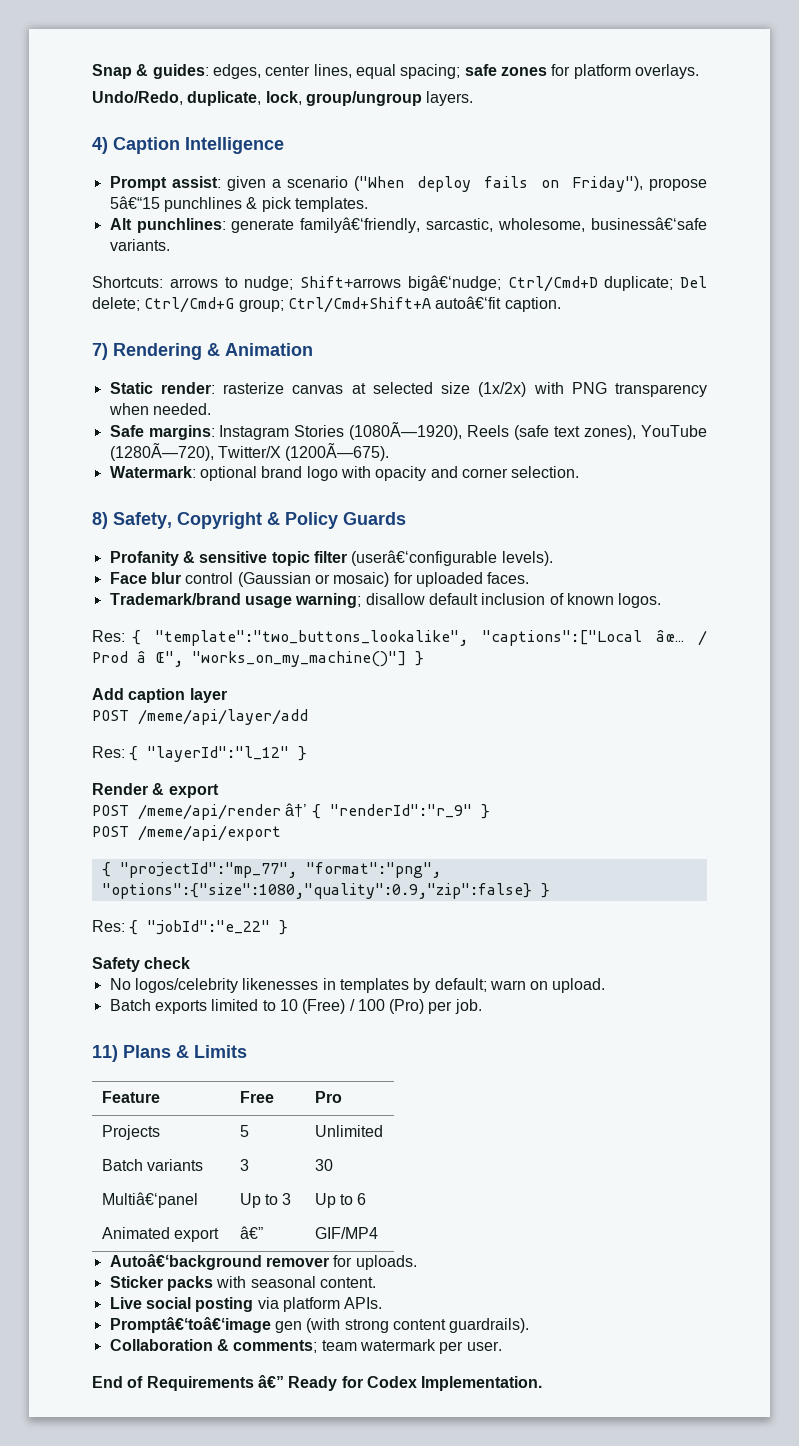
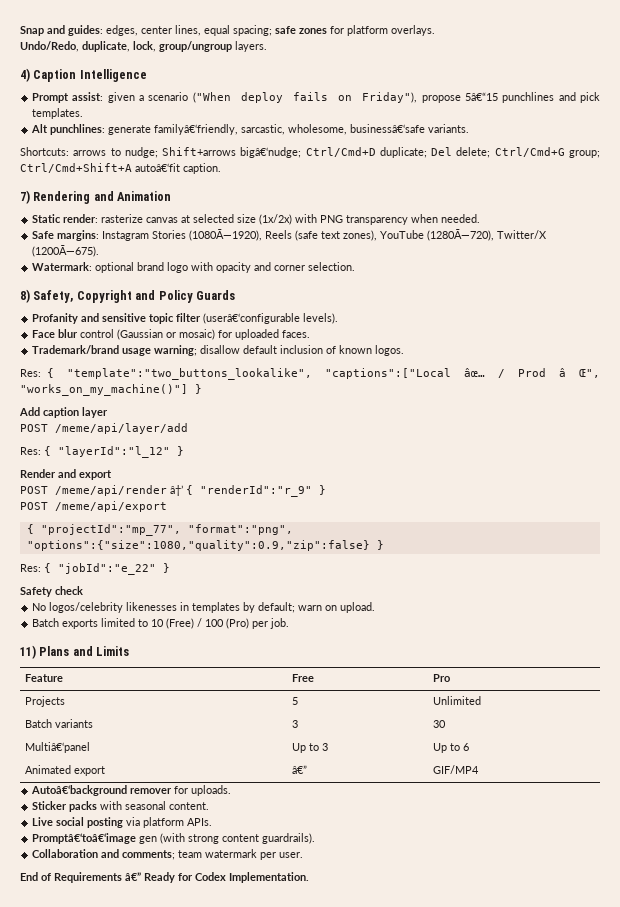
- Snap & guides: edges, center lines, equal spacing; safe zones for platform overlays.
+ Snap and guides: edges, center lines, equal spacing; safe zones for platform overlays.
- Prompt assist: given a scenario ("When deploy fails on Friday"), propose 5â€“15 punchlines & pick templates.
+ Prompt assist: given a scenario ("When deploy fails on Friday"), propose 5â€“15 punchlines and pick templates.
- 7) Rendering & Animation
+ 7) Rendering and Animation
- 8) Safety, Copyright & Policy Guards
+ 8) Safety, Copyright and Policy Guards
- Profanity & sensitive topic filter (userâ€‘configurable levels).
+ Profanity and sensitive topic filter (userâ€‘configurable levels).
- Render & export
+ Render and export
- 11) Plans & Limits
+ 11) Plans and Limits
- Collaboration & comments; team watermark per user.
+ Collaboration and comments; team watermark per user.

